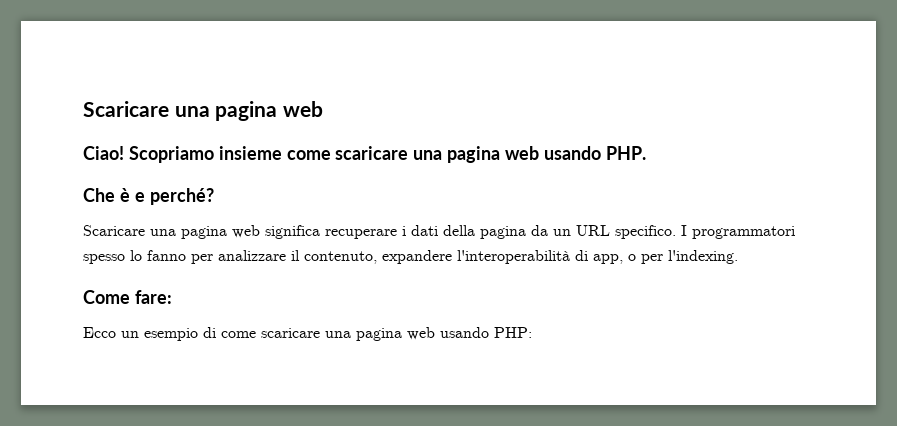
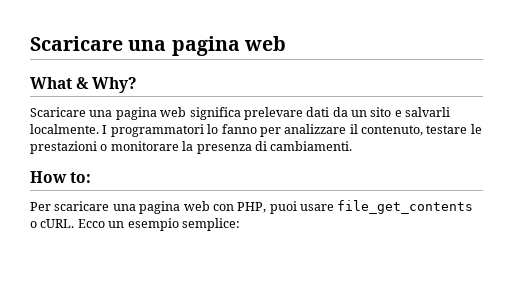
- Ciao! Scopriamo insieme come scaricare una pagina web usando PHP.
- Che è e perché?
+ What & Why?
- Scaricare una pagina web significa recuperare i dati della pagina da un URL specifico.
+ Scaricare una pagina web significa prelevare dati da un sito e salvarli localmente.
- I programmatori spesso lo fanno per analizzare il contenuto, expandere l'interoperabilità di app, o per l'indexing.
- Come fare:
- Ecco un esempio di come scaricare una pagina web usando PHP:
+ I programmatori lo fanno per analizzare il contenuto, testare le prestazioni o monitorare la presenza di cambiamenti.
+ How to:
+ Per scaricare una pagina web con PHP, puoi usare file_get_contents o cURL. Ecco un esempio semplice:

